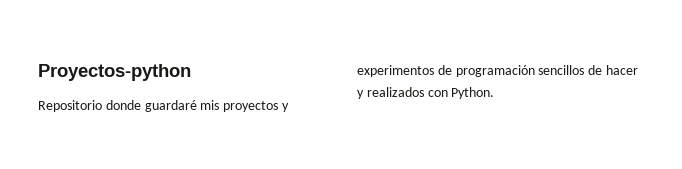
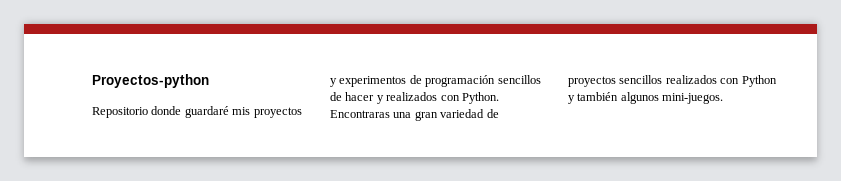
+ Encontraras una gran variedad de proyectos sencillos realizados con Python y también algunos mini-juegos.

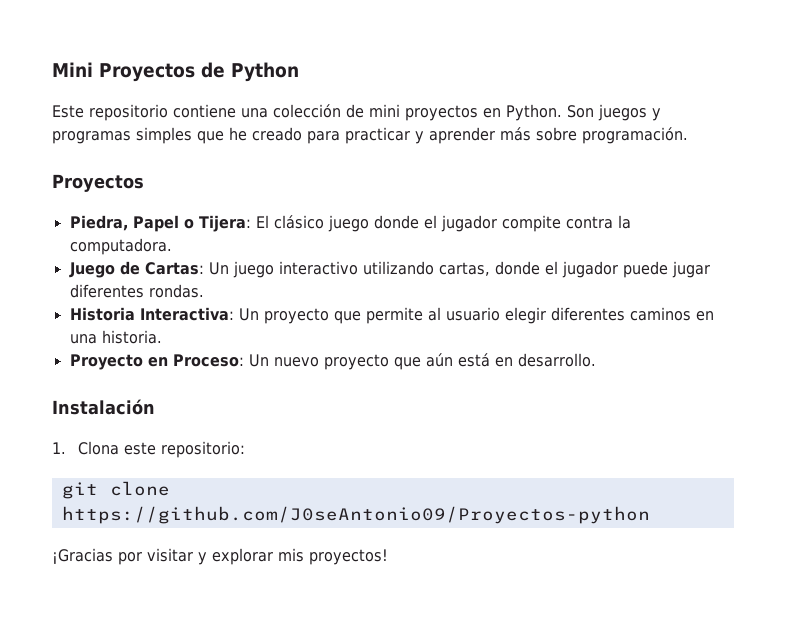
- Proyectos-python
- Repositorio donde guardaré mis proyectos y experimentos de programación sencillos de hacer y realizados con Python. Encontraras una gran variedad de proyectos sencillos realizados con Python y también algunos mini-juegos.
+ Mini Proyectos de Python
+ Este repositorio contiene una colección de mini proyectos en Python. Son juegos y programas simples que he creado para practicar y aprender más sobre programación.
+ Proyectos
+ Piedra, Papel o Tijera: El clásico juego donde el jugador compite contra la computadora.
+ Juego de Cartas: Un juego interactivo utilizando cartas, donde el jugador puede jugar diferentes rondas.
+ Historia Interactiva: Un proyecto que permite al usuario elegir diferentes caminos en una historia.
+ Proyecto en Proceso: Un nuevo proyecto que aún está en desarrollo.
+ Instalación
+ 1. Clona este repositorio:
+ git clone https://github.com/J0seAntonio09/Proyectos-python
+ ¡Gracias por visitar y explorar mis proyectos!

